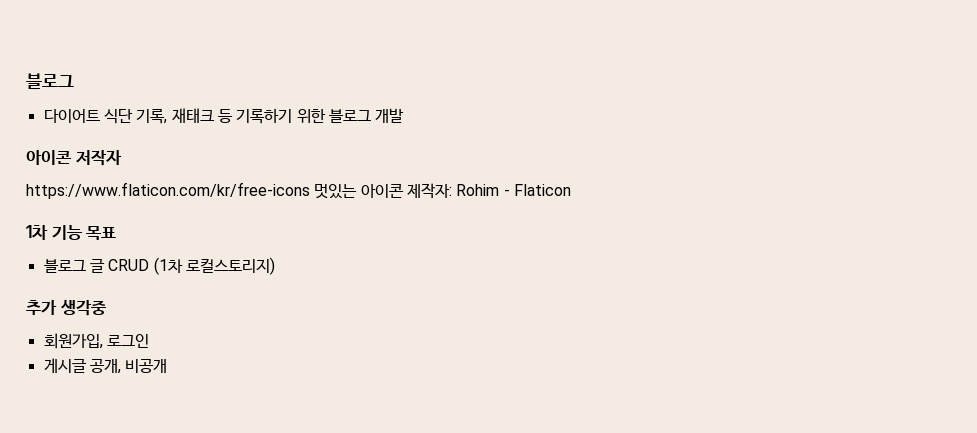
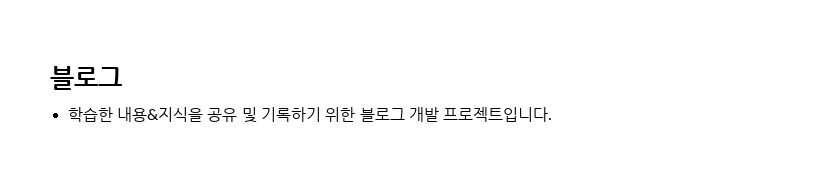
- 다이어트 식단 기록, 재태크 등 기록하기 위한 블로그 개발
- 아이콘 저작자
- https://www.flaticon.com/kr/free-icons 멋있는 아이콘 제작자: Rohim - Flaticon
- 1차 기능 목표
- 블로그 글 CRUD (1차 로컬스토리지)
- 추가 생각중
- 회원가입, 로그인
- 게시글 공개, 비공개
+ 학습한 내용&지식을 공유 및 기록하기 위한 블로그 개발 프로젝트입니다.

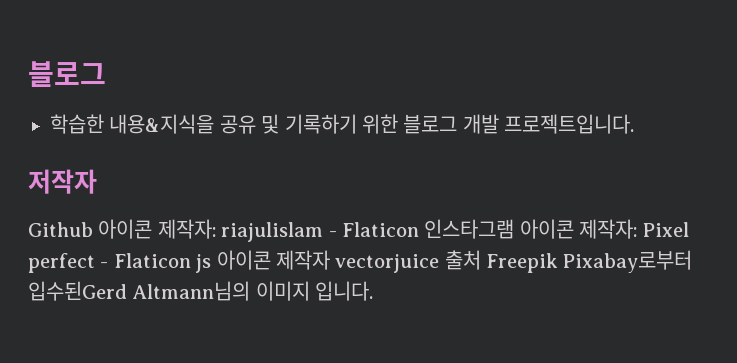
+ 저작자
+ Github 아이콘 제작자: riajulislam - Flaticon 인스타그램 아이콘 제작자: Pixel perfect - Flaticon js 아이콘 제작자 vectorjuice 출처 Freepik Pixabay로부터 입수된Gerd Altmann님의 이미지 입니다.

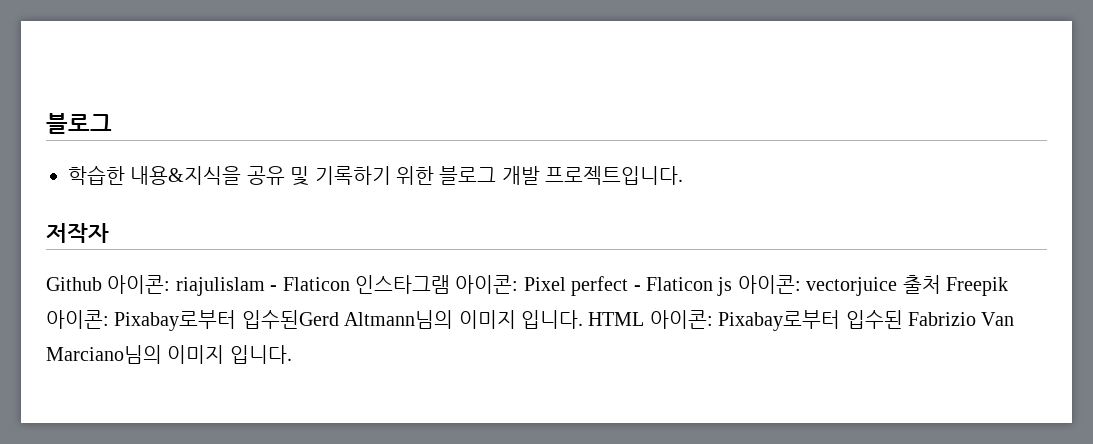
- Github 아이콘 제작자: riajulislam - Flaticon 인스타그램 아이콘 제작자: Pixel perfect - Flaticon js 아이콘 제작자 vectorjuice 출처 Freepik Pixabay로부터 입수된Gerd Altmann님의 이미지 입니다.
+ Github 아이콘: riajulislam - Flaticon 인스타그램 아이콘: Pixel perfect - Flaticon js 아이콘: vectorjuice 출처 Freepik 아이콘: Pixabay로부터 입수된Gerd Altmann님의 이미지 입니다.
+ HTML 아이콘: Pixabay로부터 입수된 Fabrizio Van Marciano님의 이미지 입니다.

